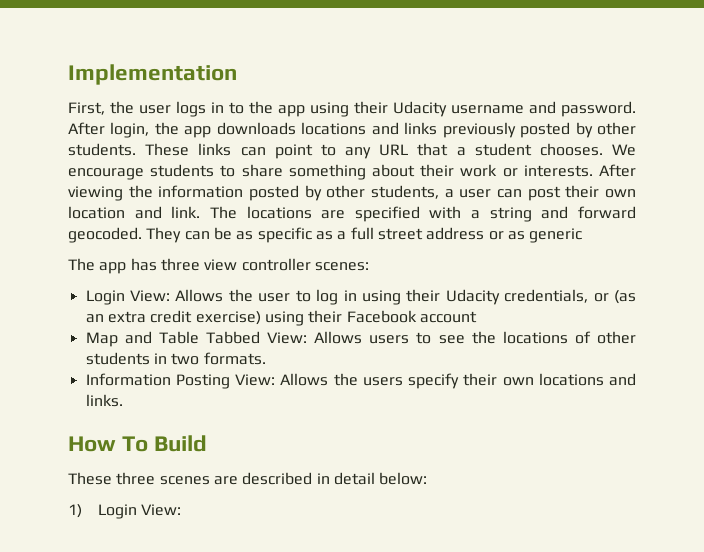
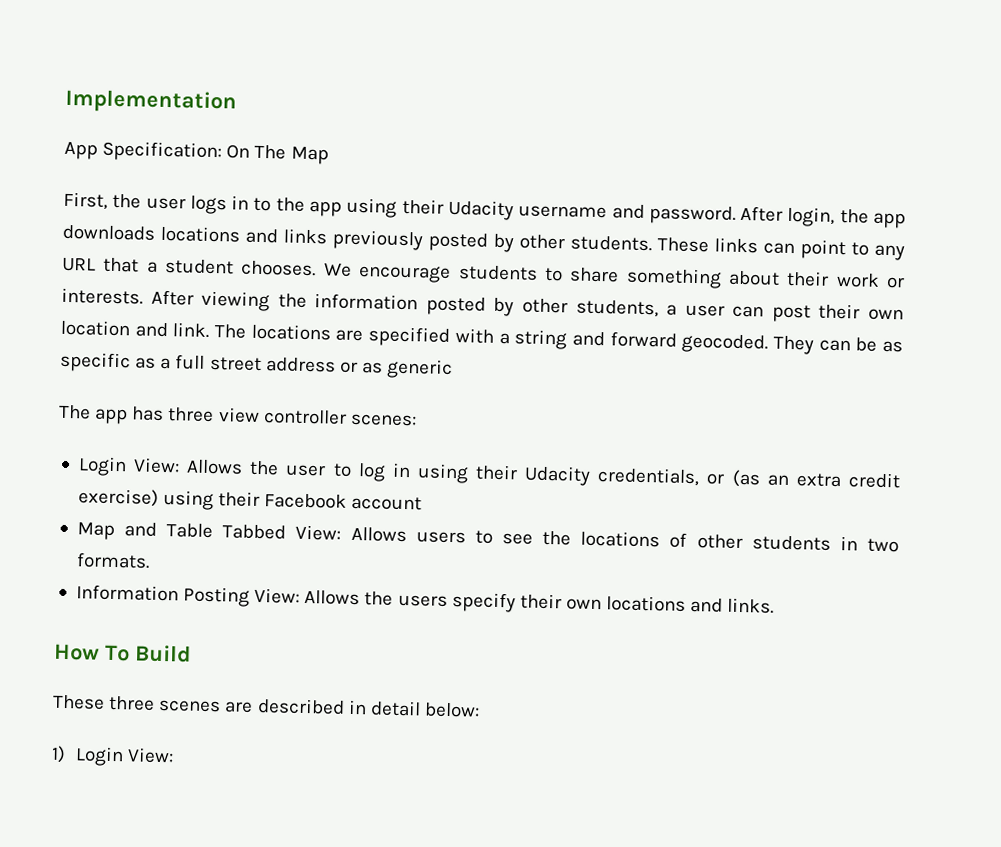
+ App Specification: On The Map

